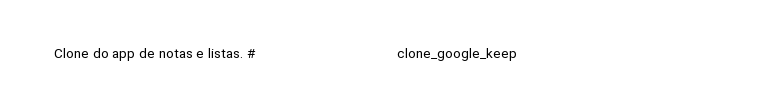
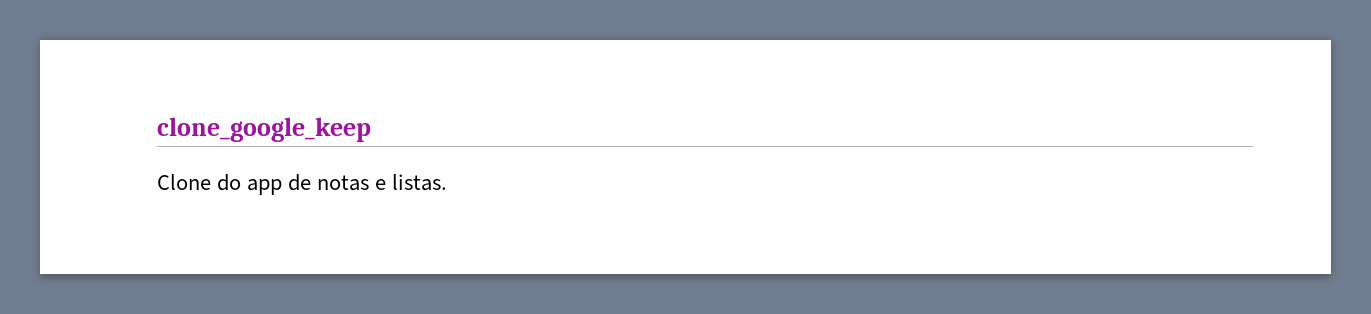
+ clone_google_keep
- # clone_google_keep

